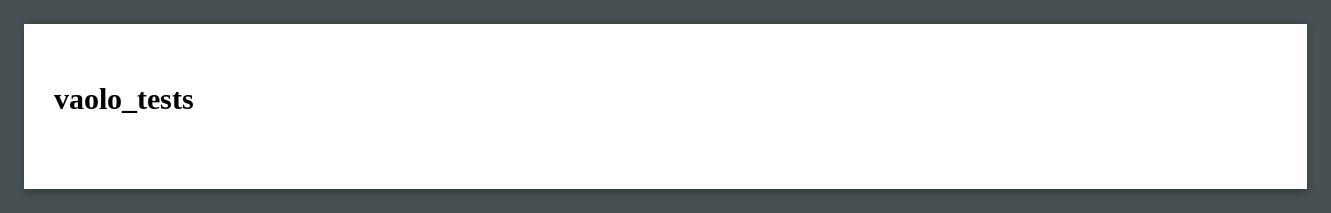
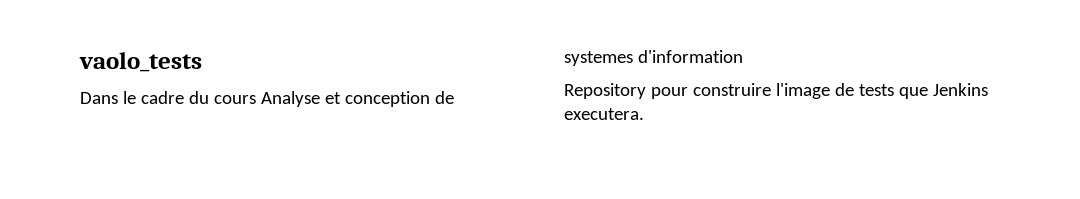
+ Dans le cadre du cours Analyse et conception de systemes d'information
+ Repository pour construire l'image de tests que Jenkins executera.

